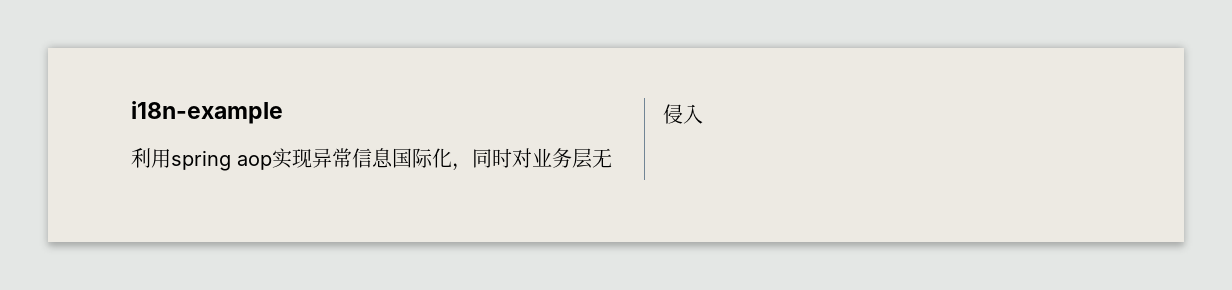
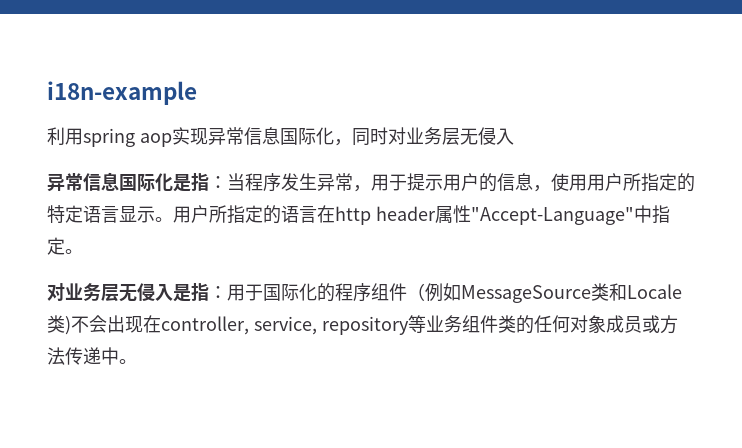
+ 异常信息国际化是指：当程序发生异常，用于提示用户的信息，使用用户所指定的特定语言显示。用户所指定的语言在http header属性"Accept-Language"中指定。
+ 对业务层无侵入是指：用于国际化的程序组件（例如MessageSource类和Locale类)不会出现在controller, service, repository等业务组件类的任何对象成员或方法传递中。

